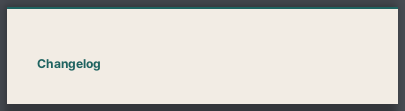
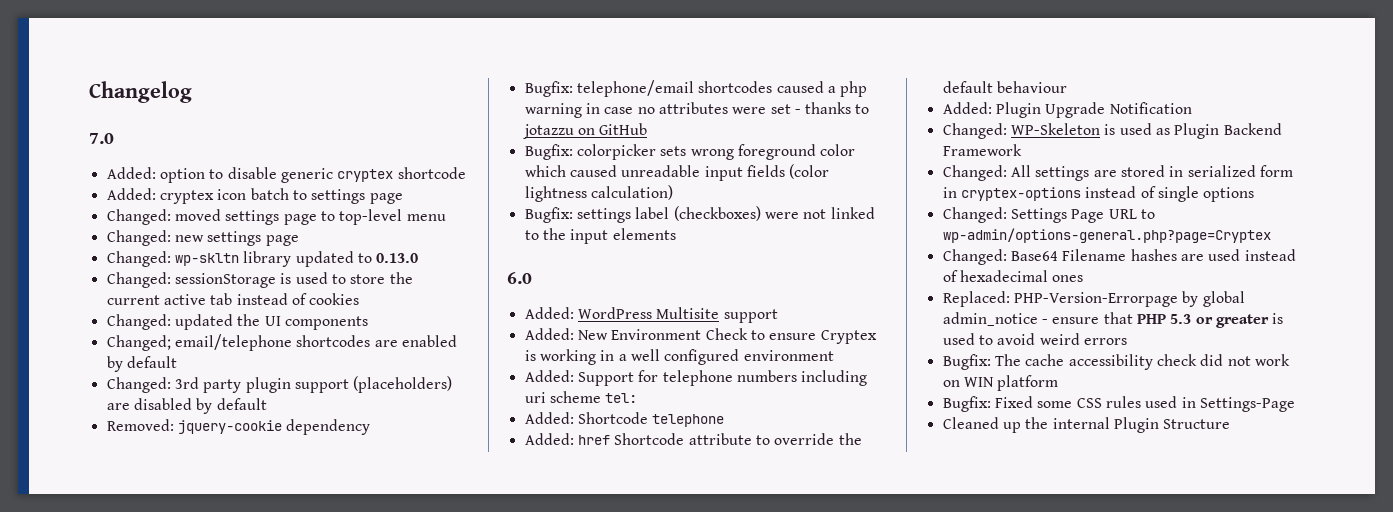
+ 7.0
+ Added: option to disable generic cryptex shortcode
+ Added: cryptex icon batch to settings page
+ Changed: moved settings page to top-level menu
+ Changed: new settings page
+ Changed: wp-skltn library updated to 0.13.0
+ Changed: sessionStorage is used to store the current active tab instead of cookies
+ Changed: updated the UI components
+ Changed; email/telephone shortcodes are enabled by default
+ Changed: 3rd party plugin support (placeholders) are disabled by default
+ Removed: jquery-cookie dependency
+ Bugfix: telephone/email shortcodes caused a php warning in case no attributes were set - thanks to jotazzu on GitHub
+ Bugfix: colorpicker sets wrong foreground color which caused unreadable input fields (color lightness calculation)
+ Bugfix: settings label (checkboxes) were not linked to the input elements
+ 6.0
+ Added: WordPress Multisite support
+ Added: New Environment Check to ensure Cryptex is working in a well configured environment
+ Added: Support for telephone numbers including uri scheme tel:
+ Added: Shortcode telephone
+ Added: href Shortcode attribute to override the default behaviour
+ Added: Plugin Upgrade Notification
+ Changed: WP-Skeleton is used as Plugin Backend Framework
+ Changed: All settings are stored in serialized form in cryptex-options instead of single options
+ Changed: Settings Page URL to wp-admin/options-general.php?page=Cryptex
+ Changed: Base64 Filename hashes are used instead of hexadecimal ones
+ Replaced: PHP-Version-Errorpage by global admin_notice - ensure that PHP 5.3 or greater is used to avoid weird errors
+ Bugfix: The cache accessibility check did not work on WIN platform
+ Bugfix: Fixed some CSS rules used in Settings-Page
+ Cleaned up the internal Plugin Structure

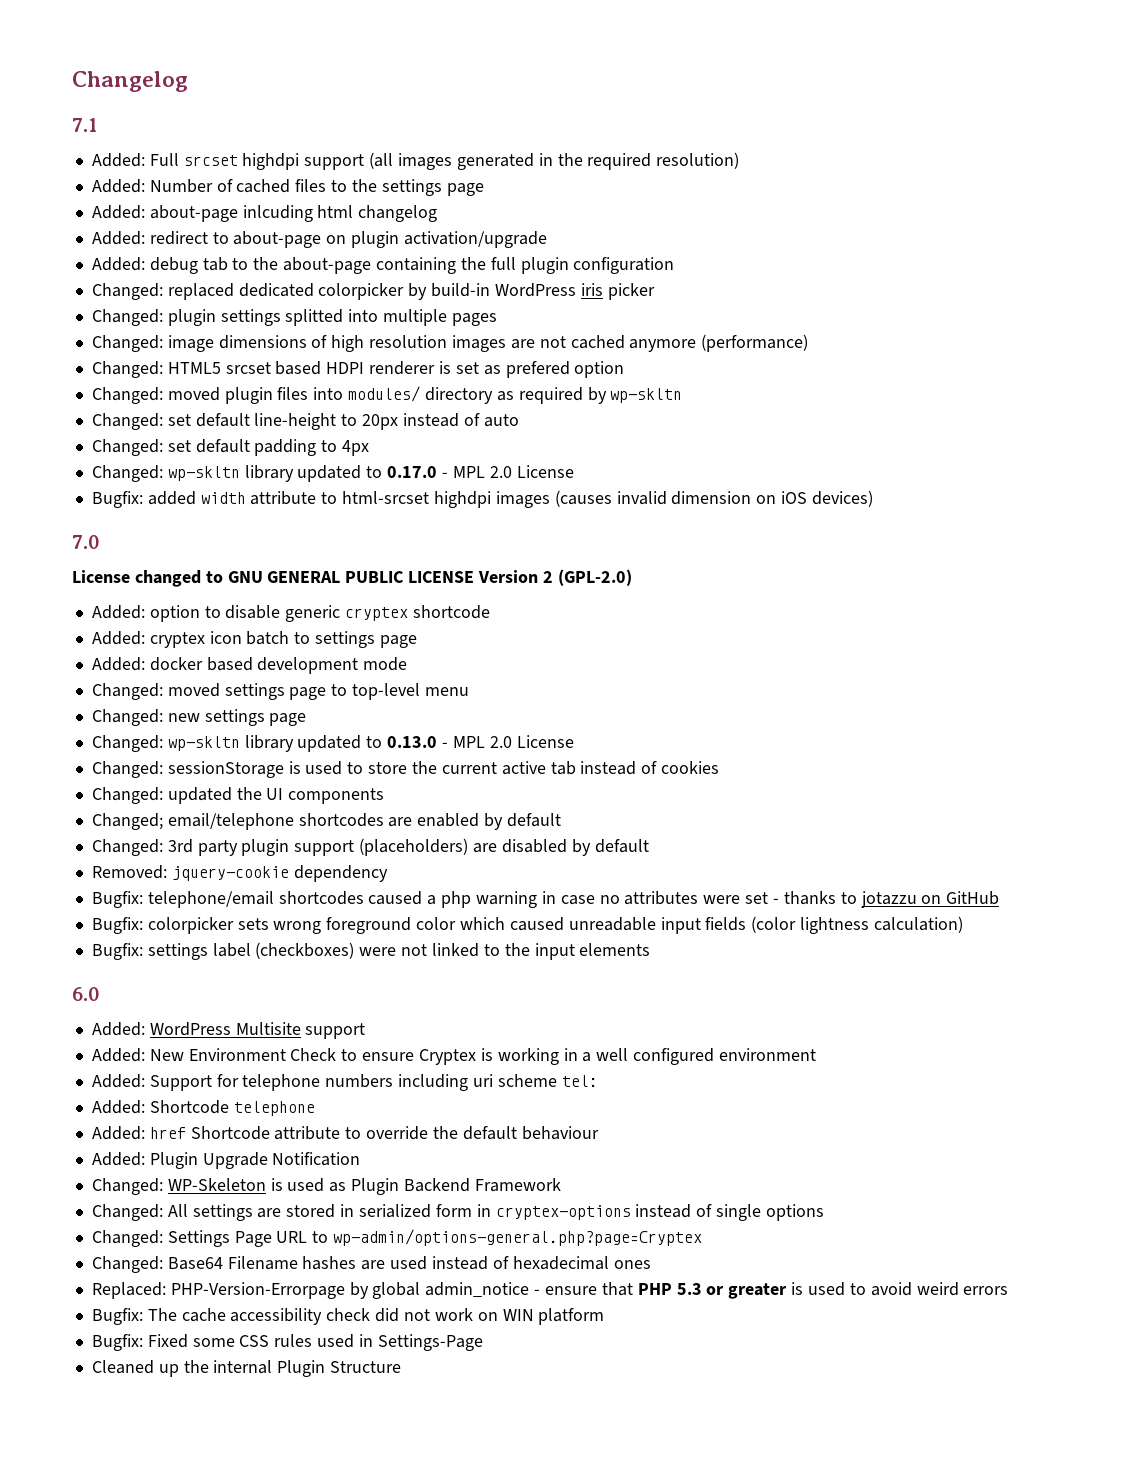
+ 7.1
+ Added: Full srcset highdpi support (all images generated in the required resolution)
+ Added: Number of cached files to the settings page
+ Added: about-page inlcuding html changelog
+ Added: redirect to about-page on plugin activation/upgrade
+ Added: debug tab to the about-page containing the full plugin configuration
+ Changed: replaced dedicated colorpicker by build-in WordPress iris picker
+ Changed: plugin settings splitted into multiple pages
+ Changed: image dimensions of high resolution images are not cached anymore (performance)
+ Changed: HTML5 srcset based HDPI renderer is set as prefered option
+ Changed: moved plugin files into modules/ directory as required by wp-skltn
+ Changed: set default line-height to 20px instead of auto
+ Changed: set default padding to 4px
+ Changed: wp-skltn library updated to 0.17.0 - MPL 2.0 License
+ Bugfix: added width attribute to html-srcset highdpi images (causes invalid dimension on iOS devices)
  7.0
+ License changed to GNU GENERAL PUBLIC LICENSE Version 2 (GPL-2.0)
+ Added: docker based development mode
- Changed: wp-skltn library updated to 0.13.0
+ Changed: wp-skltn library updated to 0.13.0 - MPL 2.0 License

